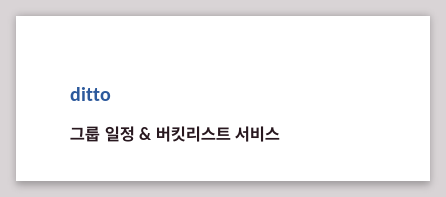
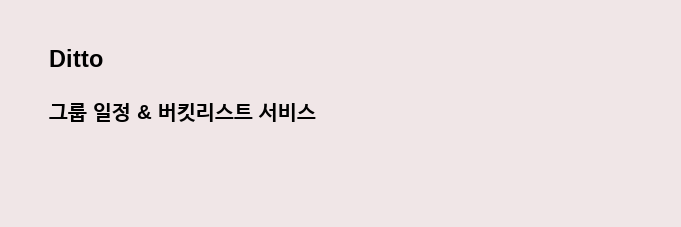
- ditto
+ Ditto

